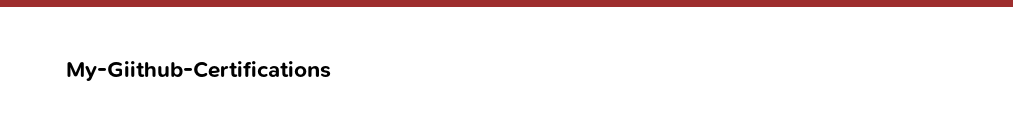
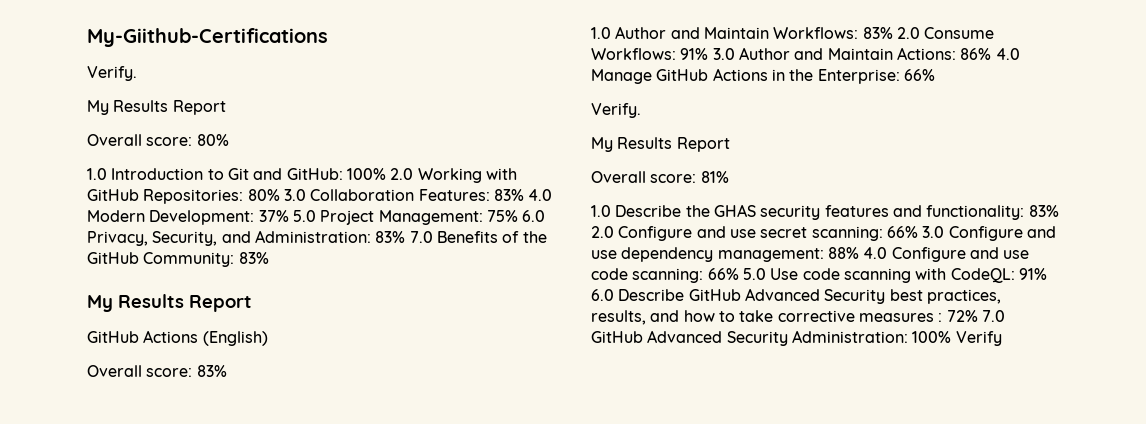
  My-Giithub-Certifications
+ Verify.
+ My Results Report
+ Overall score: 80%
+ 1.0 Introduction to Git and GitHub: 100% 2.0 Working with GitHub Repositories: 80% 3.0 Collaboration Features: 83% 4.0 Modern Development: 37% 5.0 Project Management: 75% 6.0 Privacy, Security, and Administration: 83% 7.0 Benefits of the GitHub Community: 83%
+ My Results Report
+ GitHub Actions (English)
+ Overall score: 83%
+ 1.0 Author and Maintain Workflows: 83% 2.0 Consume Workflows: 91% 3.0 Author and Maintain Actions: 86% 4.0 Manage GitHub Actions in the Enterprise: 66%
+ Verify.
+ My Results Report
+ Overall score: 81%
+ 1.0 Describe the GHAS security features and functionality: 83% 2.0 Configure and use secret scanning: 66% 3.0 Configure and use dependency management: 88% 4.0 Configure and use code scanning: 66% 5.0 Use code scanning with CodeQL: 91% 6.0 Describe GitHub Advanced Security best practices, results, and how to take corrective measures : 72% 7.0 GitHub Advanced Security Administration: 100% Verify

